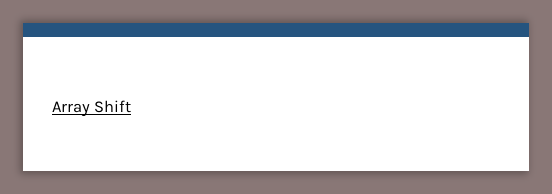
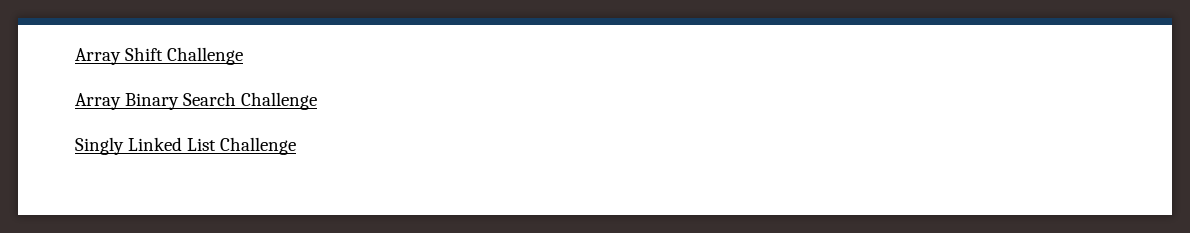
- Array Shift
+ Array Shift Challenge
+ Array Binary Search Challenge
+ Singly Linked List Challenge

